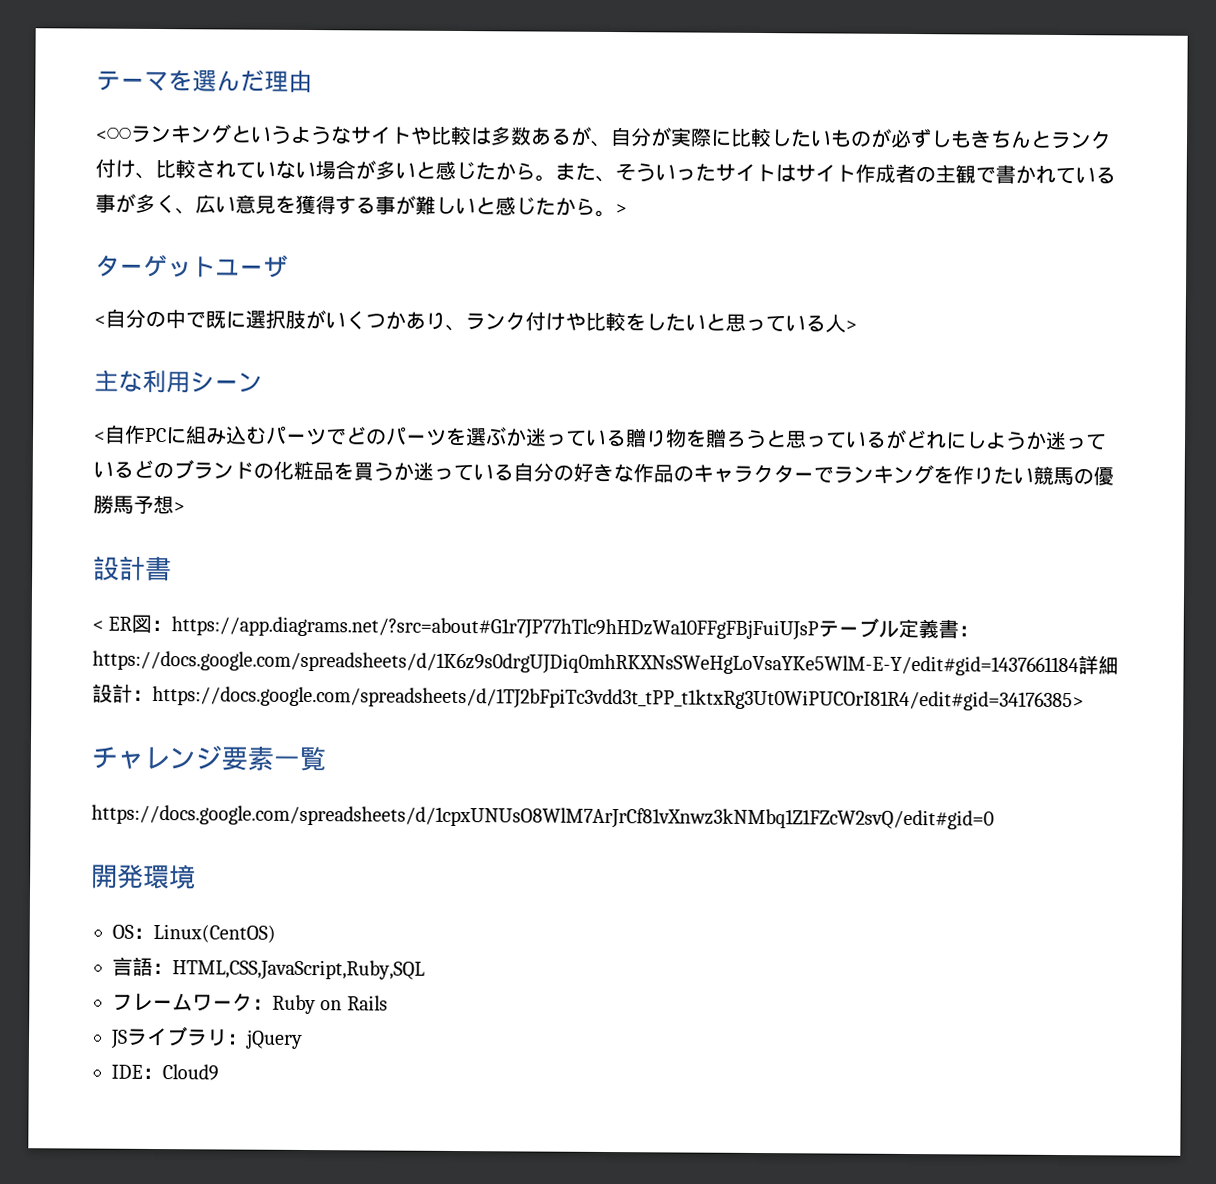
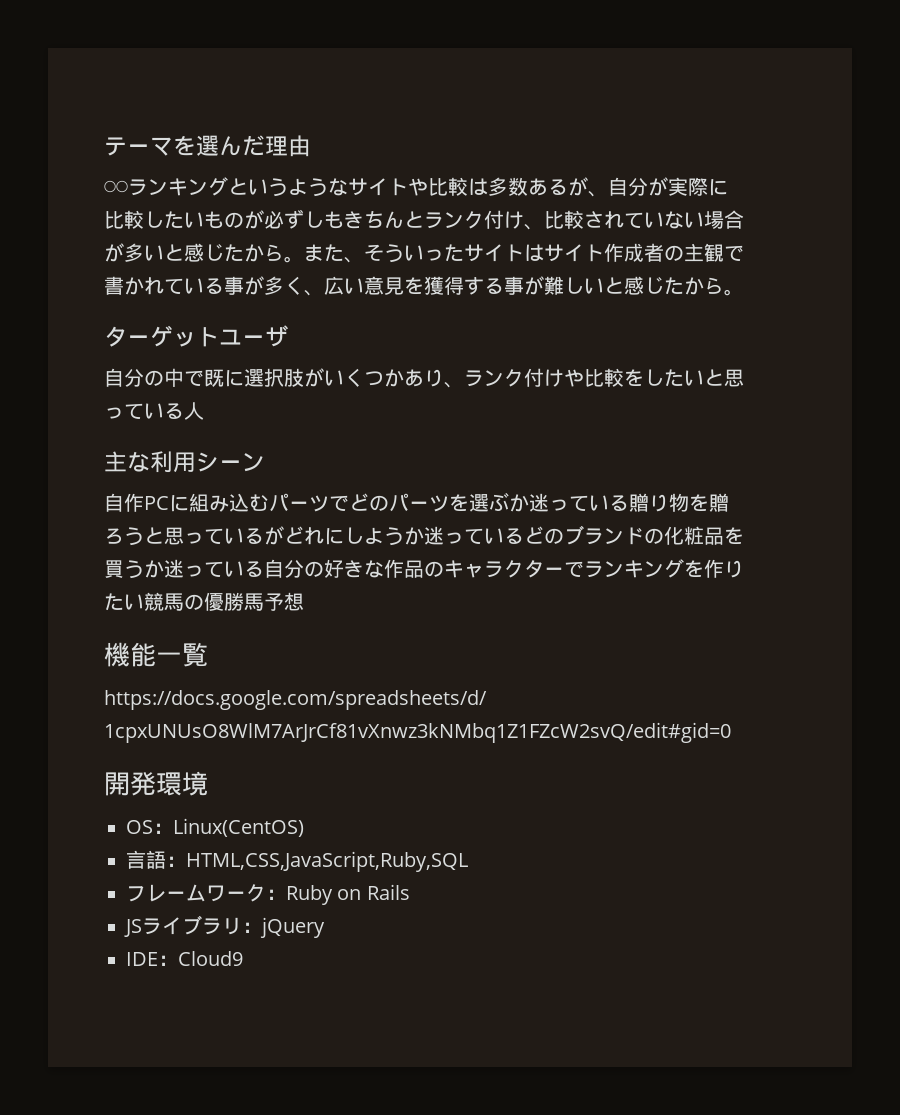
- <◯◯ランキングというようなサイトや比較は多数あるが、自分が実際に比較したいものが必ずしもきちんとランク付け、比較されていない場合が多いと感じたから。
+ ◯◯ランキングというようなサイトや比較は多数あるが、自分が実際に比較したいものが必ずしもきちんとランク付け、比較されていない場合が多いと感じたから。
- また、そういったサイトはサイト作成者の主観で書かれている事が多く、広い意見を獲得する事が難しいと感じたから。>
+ また、そういったサイトはサイト作成者の主観で書かれている事が多く、広い意見を獲得する事が難しいと感じたから。
- <自分の中で既に選択肢がいくつかあり、ランク付けや比較をしたいと思っている人>
+ 自分の中で既に選択肢がいくつかあり、ランク付けや比較をしたいと思っている人
- <自作PCに組み込むパーツでどのパーツを選ぶか迷っている贈り物を贈ろうと思っているがどれにしようか迷っているどのブランドの化粧品を買うか迷っている自分の好きな作品のキャラクターでランキングを作りたい競馬の優勝馬予想>
- 設計書
- < ER図：https://app.diagrams.net/?src=about#G1r7JP77hTlc9hHDzWa10FFgFBjFuiUJsPテーブル定義書：https://docs.google.com/spreadsheets/d/1K6z9s0drgUJDiq0mhRKXNsSWeHgLoVsaYKe5WlM-E-Y/edit#gid=1437661184詳細設計：https://docs.google.com/spreadsheets/d/1TJ2bFpiTc3vdd3t_tPP_t1ktxRg3Ut0WiPUCOrI81R4/edit#gid=34176385>
- チャレンジ要素一覧
+ 自作PCに組み込むパーツでどのパーツを選ぶか迷っている贈り物を贈ろうと思っているがどれにしようか迷っているどのブランドの化粧品を買うか迷っている自分の好きな作品のキャラクターでランキングを作りたい競馬の優勝馬予想
+ 機能一覧

